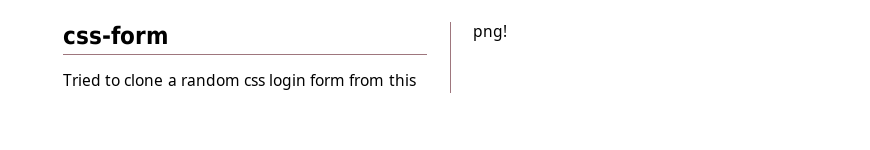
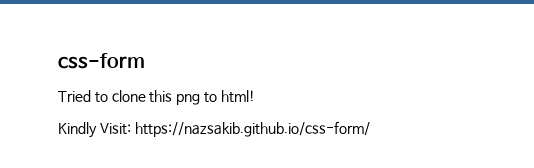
- Tried to clone a random css login form from this png!
+ Tried to clone this png to html!
+ Kindly Visit: https://nazsakib.github.io/css-form/

